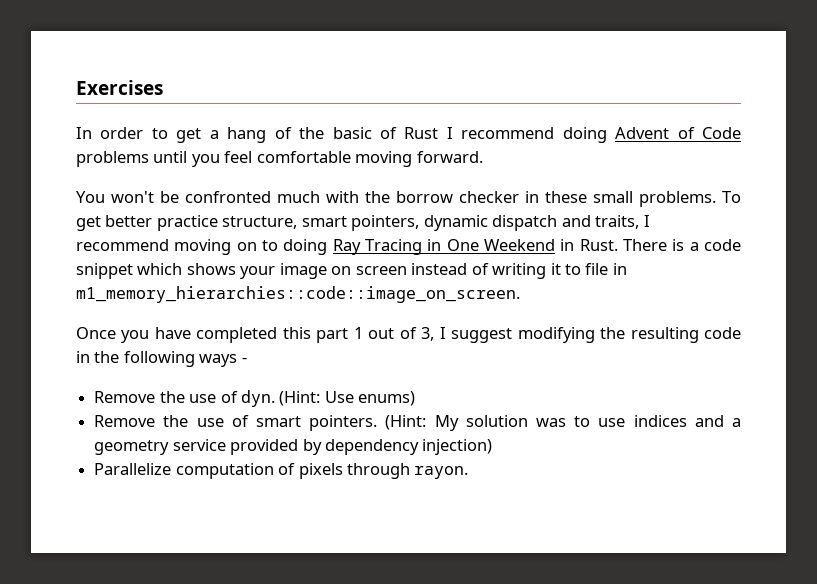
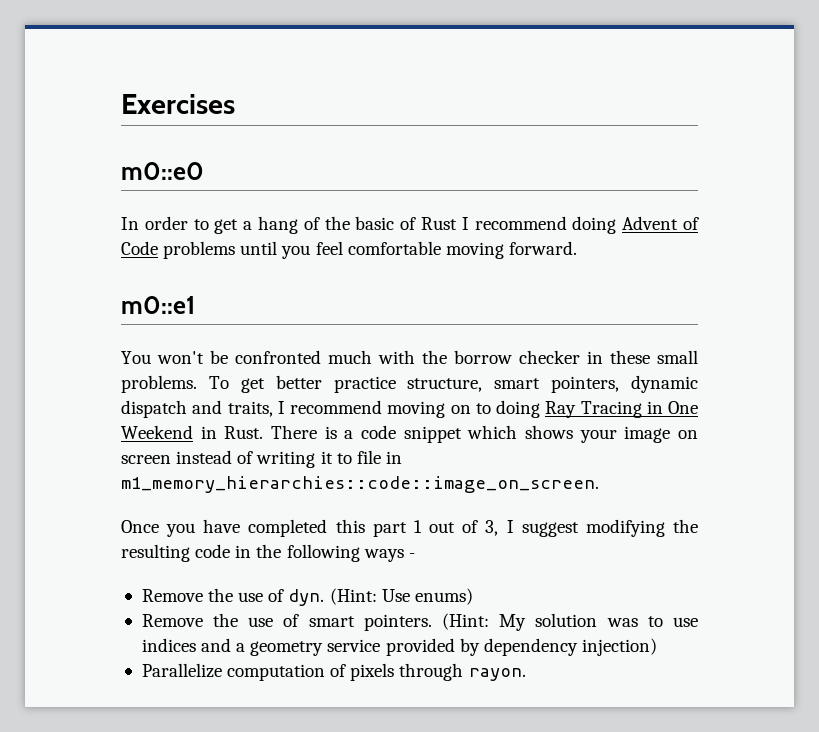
+ m0::e0
+ m0::e1

